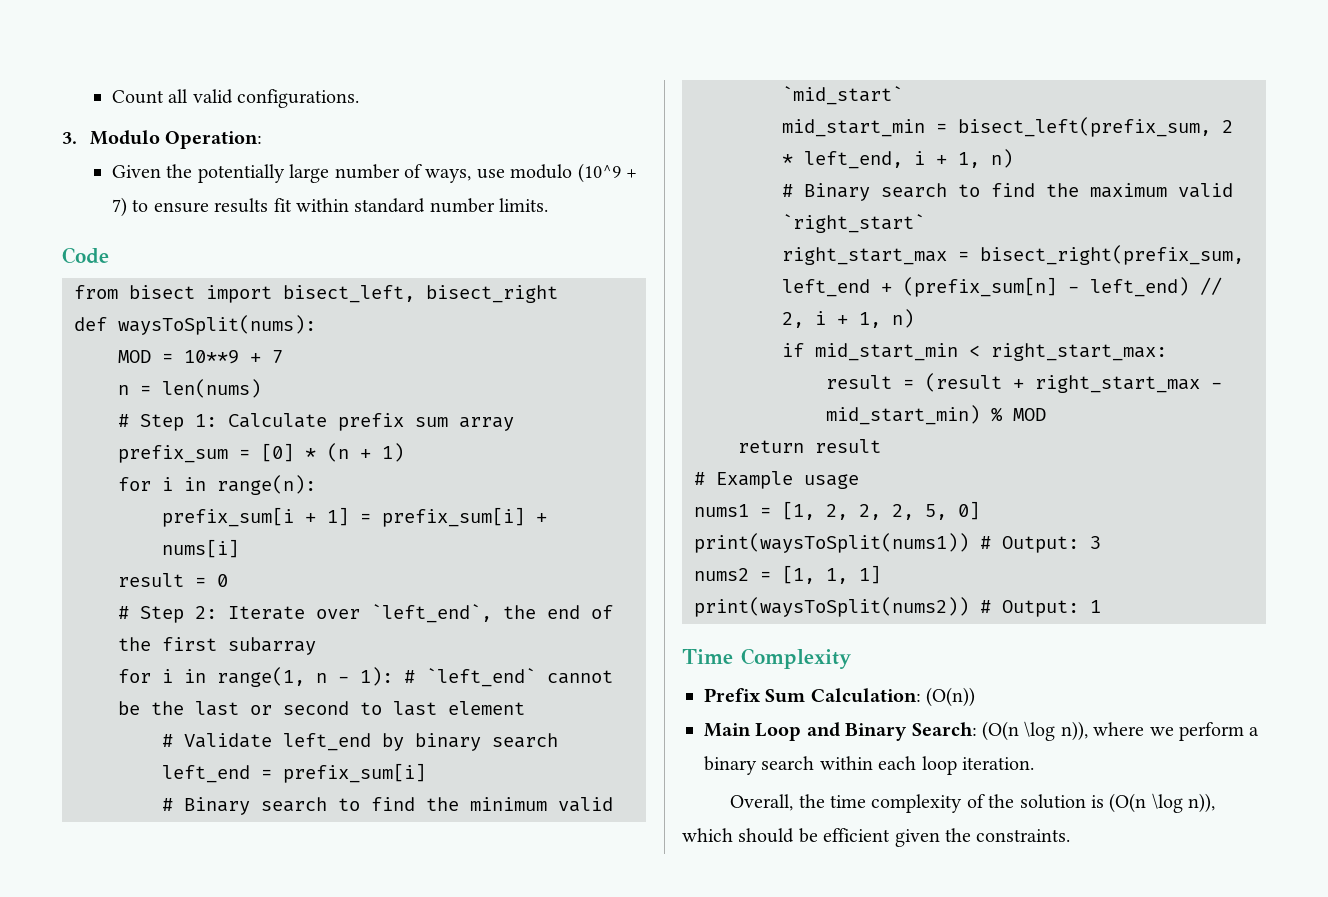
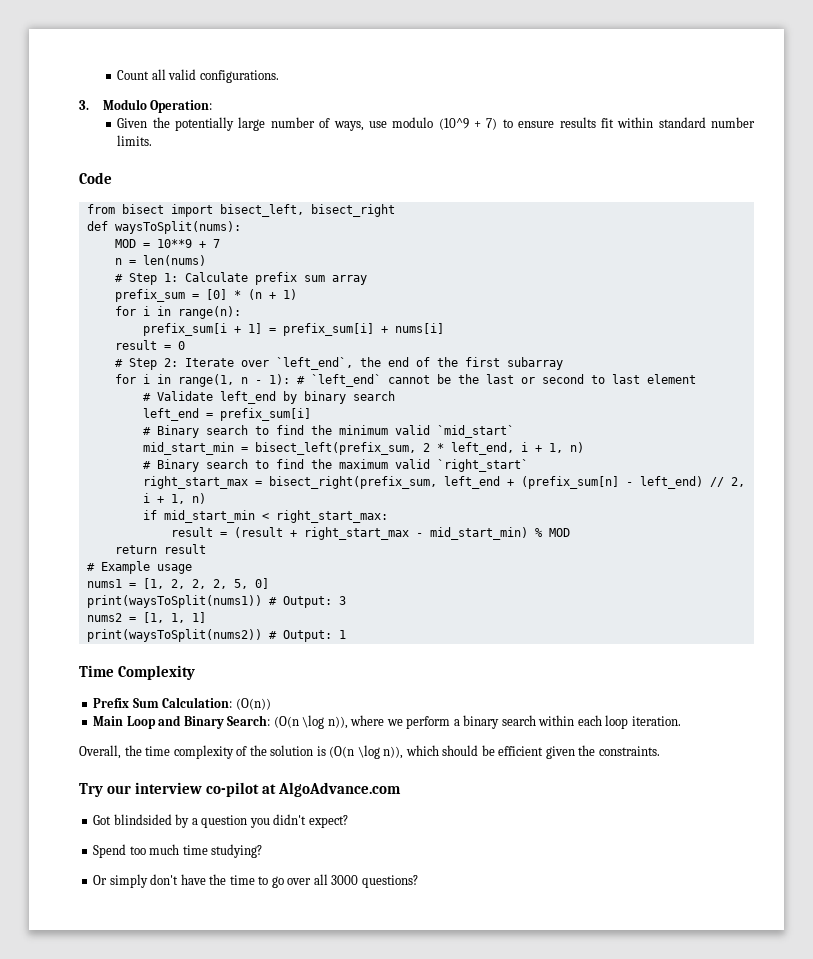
+ Try our interview co-pilot at AlgoAdvance.com
+ Got blindsided by a question you didn't expect?
+ Spend too much time studying?
+ Or simply don't have the time to go over all 3000 questions?

